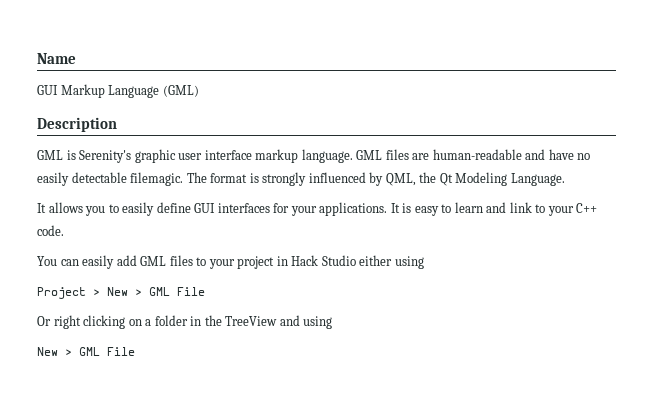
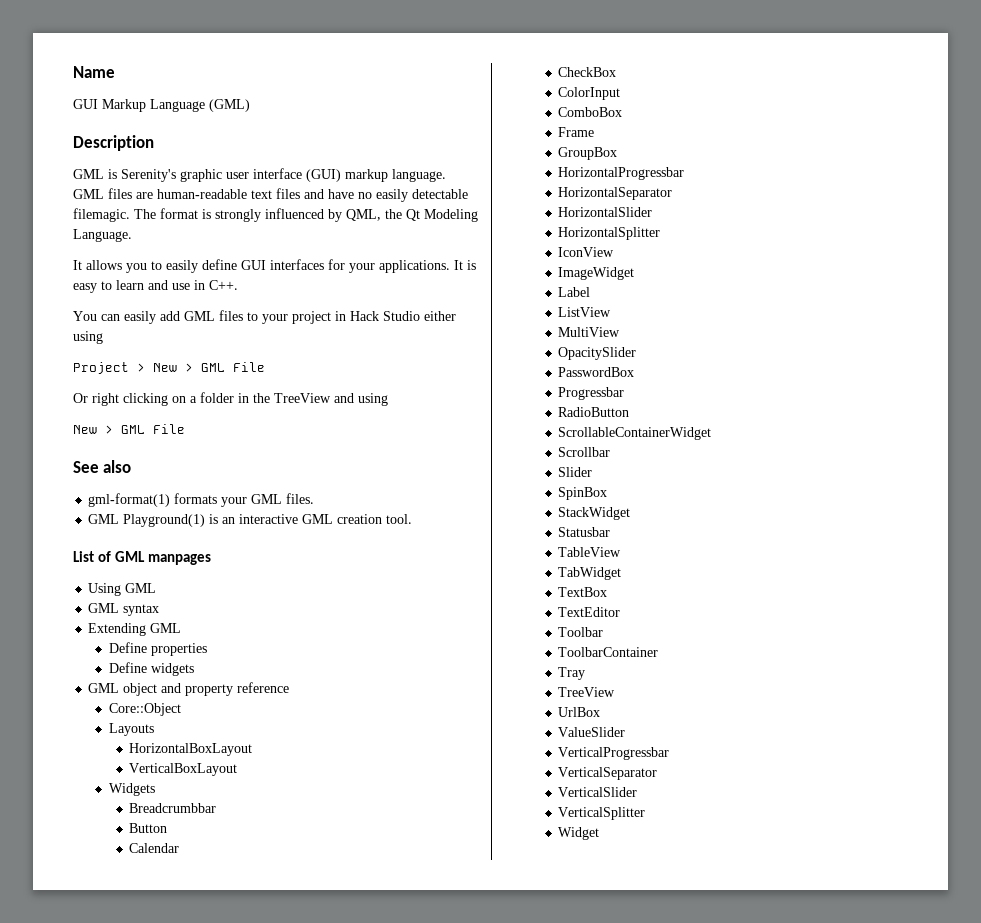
- GML is Serenity's graphic user interface markup language.
+ GML is Serenity's graphic user interface (GUI) markup language.
- GML files are human-readable and have no easily detectable filemagic.
+ GML files are human-readable text files and have no easily detectable filemagic.
- It is easy to learn and link to your C++ code.
+ It is easy to learn and use in C++.
+ See also
+ gml-format(1) formats your GML files.
+ GML Playground(1) is an interactive GML creation tool.
+ List of GML manpages
+ Using GML
+ GML syntax
+ Extending GML
+ Define properties
+ Define widgets
+ GML object and property reference
+ Core::Object
+ Layouts
+ HorizontalBoxLayout
+ VerticalBoxLayout
+ Widgets
+ Breadcrumbbar
+ Button
+ Calendar
+ CheckBox
+ ColorInput
+ ComboBox
+ Frame
+ GroupBox
+ HorizontalProgressbar
+ HorizontalSeparator
+ HorizontalSlider
+ HorizontalSplitter
+ IconView
+ ImageWidget
+ Label
+ ListView
+ MultiView
+ OpacitySlider
+ PasswordBox
+ Progressbar
+ RadioButton
+ ScrollableContainerWidget
+ Scrollbar
+ Slider
+ SpinBox
+ StackWidget
+ Statusbar
+ TableView
+ TabWidget
+ TextBox
+ TextEditor
+ Toolbar
+ ToolbarContainer
+ Tray
+ TreeView
+ UrlBox
+ ValueSlider
+ VerticalProgressbar
+ VerticalSeparator
+ VerticalSlider
+ VerticalSplitter
+ Widget

